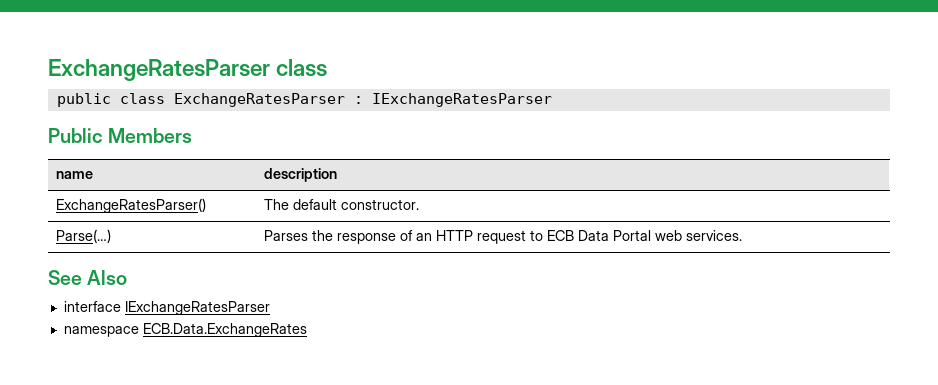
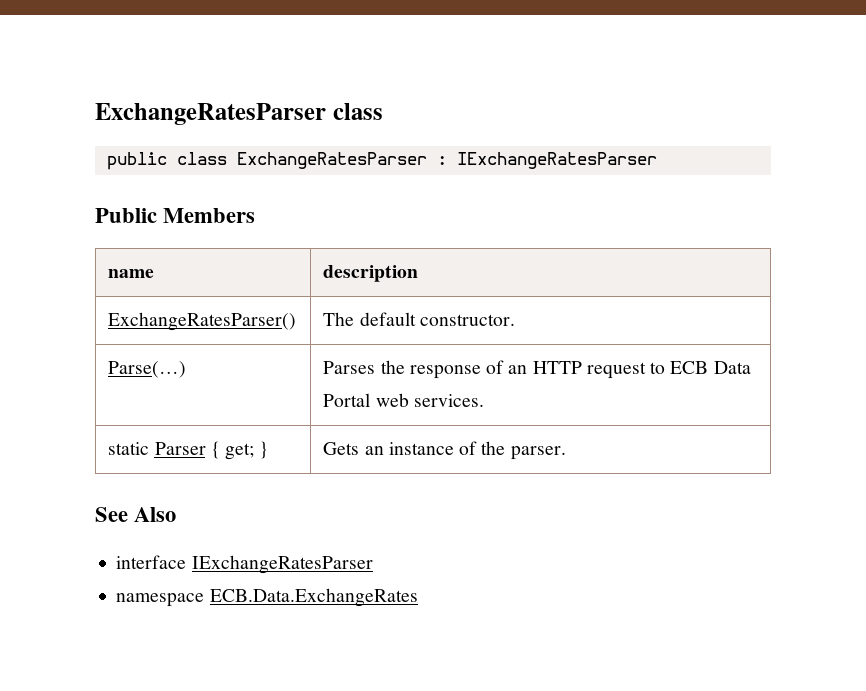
+ static Parser { get; } | Gets an instance of the parser.

